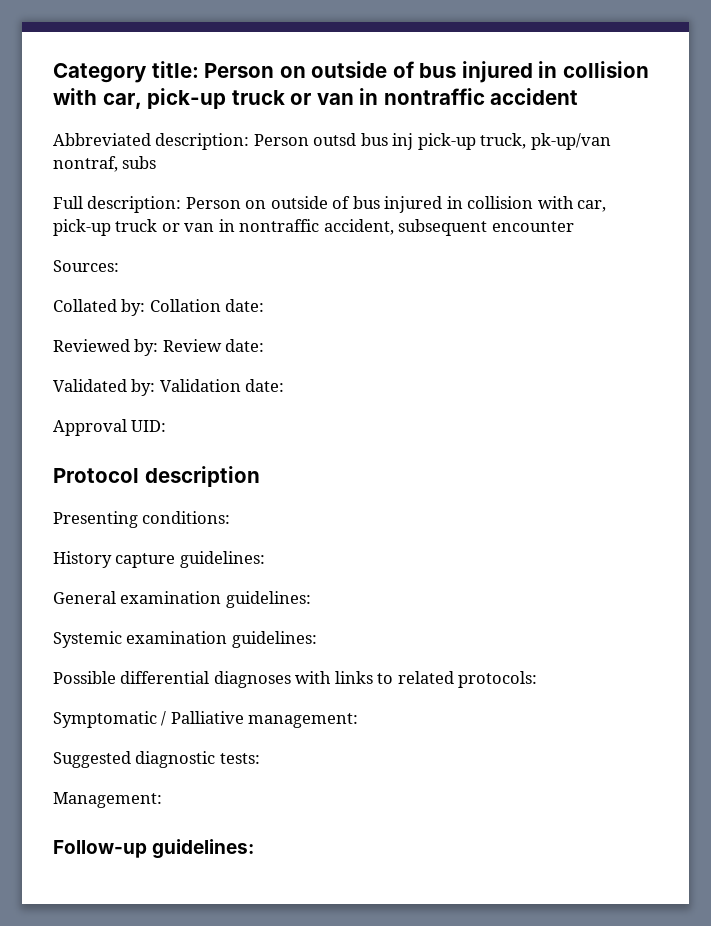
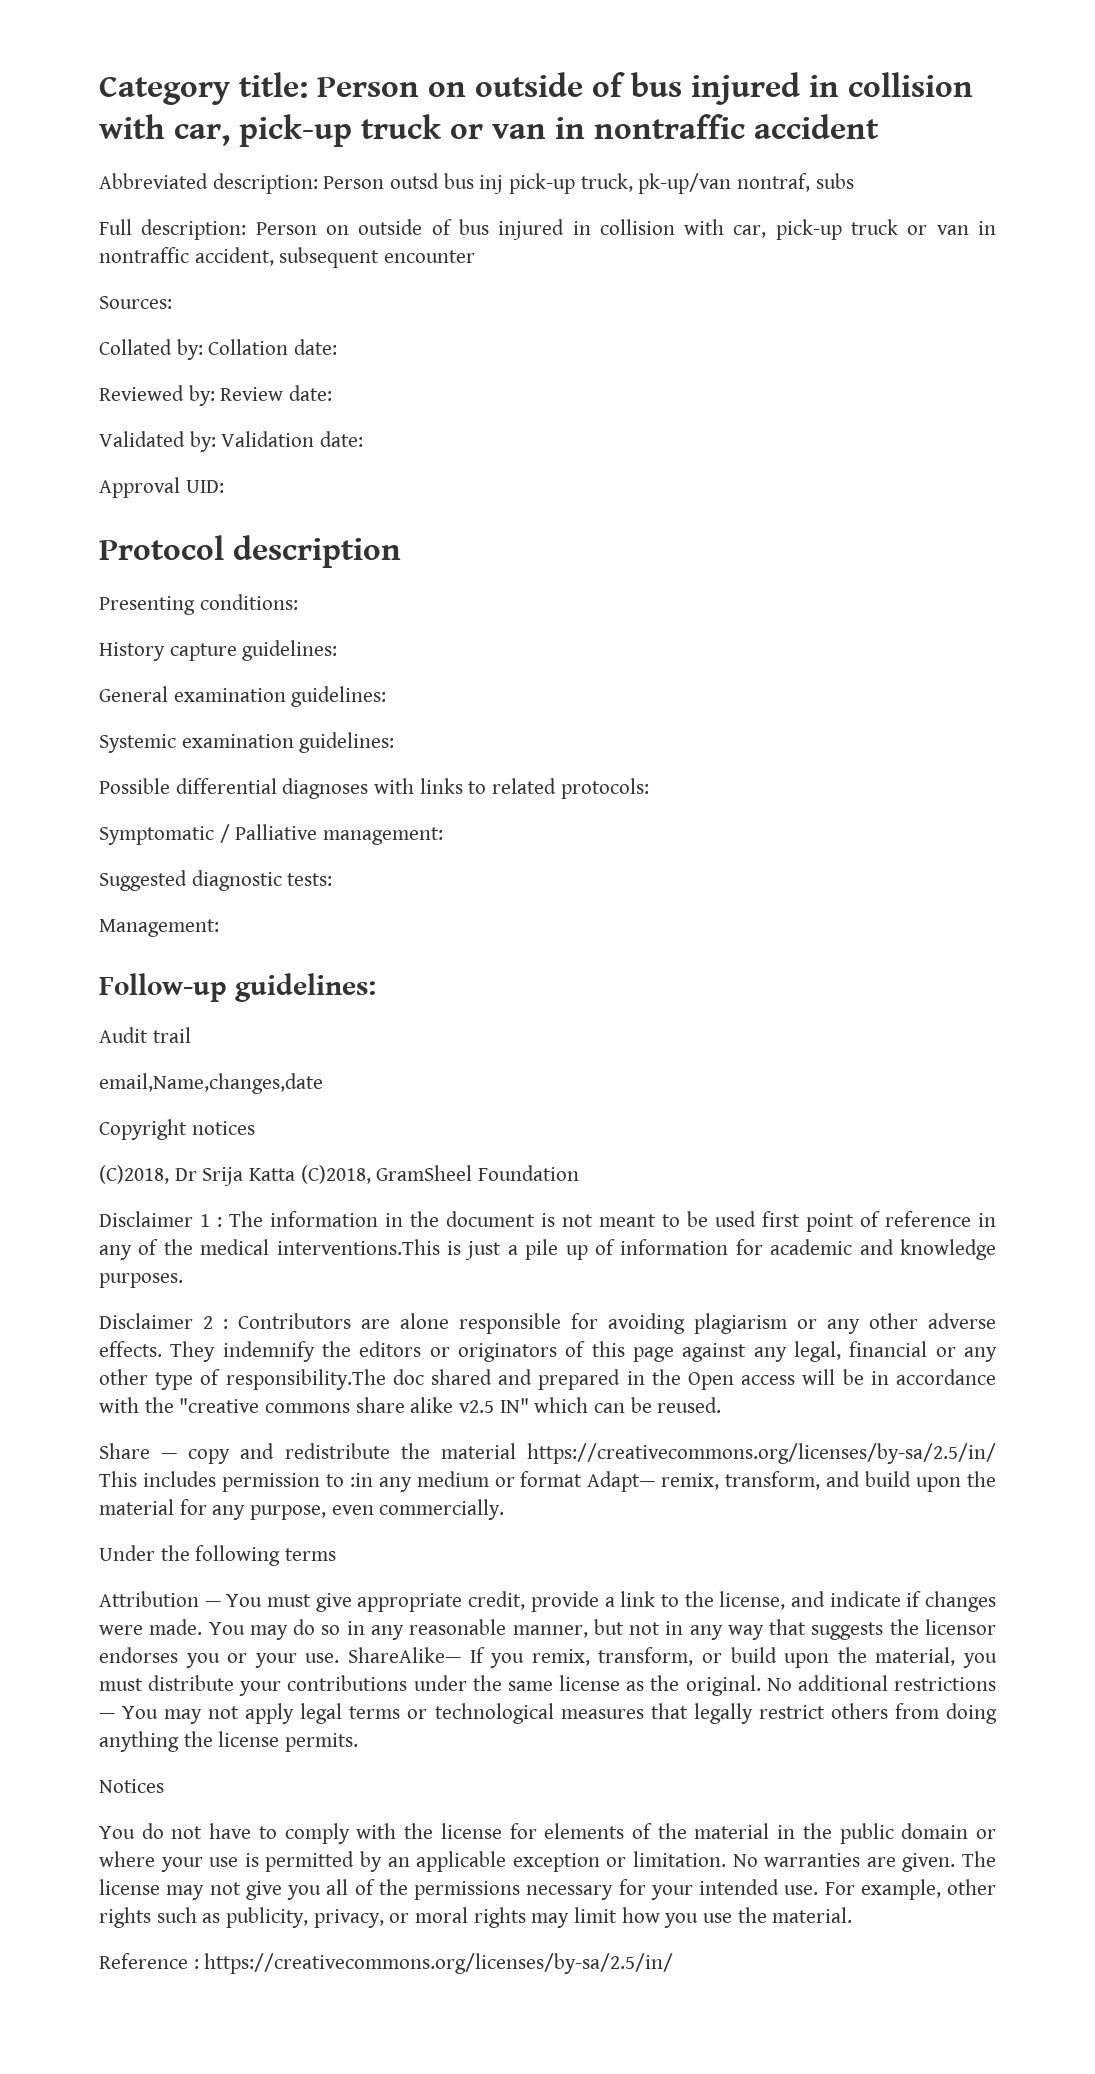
+ Audit trail
+ email,Name,changes,date
+ Copyright notices
+ (C)2018, Dr Srija Katta (C)2018, GramSheel Foundation
+ Disclaimer 1 : The information in the document is not meant to be used first point of reference in any of the medical interventions.This is just a pile up of information for academic and knowledge purposes.
+ Disclaimer 2 : Contributors are alone responsible for avoiding plagiarism or any other adverse effects. They indemnify the editors or originators of this page against any legal, financial or any other type of responsibility.The doc shared and prepared in the Open access will be in accordance with the "creative commons share alike v2.5 IN" which can be reused.
+ Share — copy and redistribute the material https://creativecommons.org/licenses/by-sa/2.5/in/ This includes permission to :in any medium or format Adapt— remix, transform, and build upon the material for any purpose, even commercially.
+ Under the following terms
+ Attribution — You must give appropriate credit, provide a link to the license, and indicate if changes were made. You may do so in any reasonable manner, but not in any way that suggests the licensor endorses you or your use. ShareAlike— If you remix, transform, or build upon the material, you must distribute your contributions under the same license as the original. No additional restrictions — You may not apply legal terms or technological measures that legally restrict others from doing anything the license permits.
+ Notices
+ You do not have to comply with the license for elements of the material in the public domain or where your use is permitted by an applicable exception or limitation. No warranties are given. The license may not give you all of the permissions necessary for your intended use. For example, other rights such as publicity, privacy, or moral rights may limit how you use the material.
+ Reference : https://creativecommons.org/licenses/by-sa/2.5/in/

